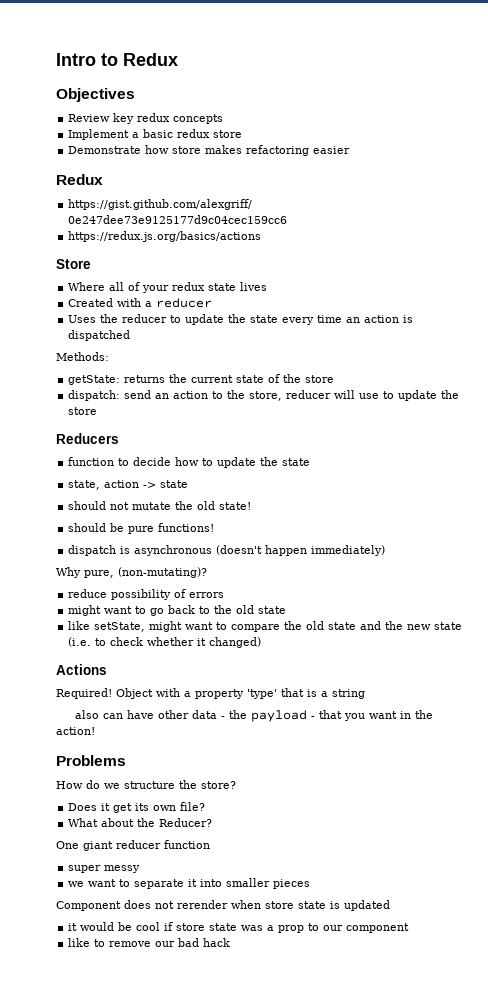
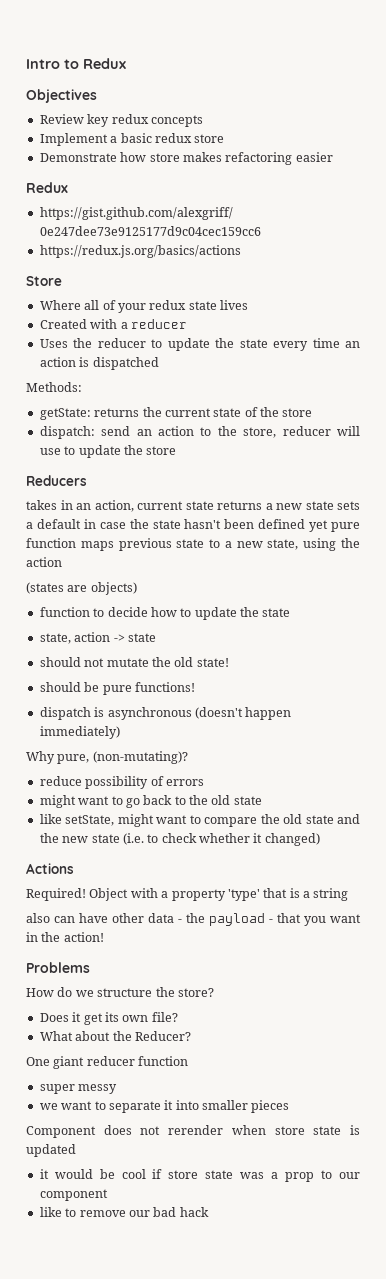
+ takes in an action, current state returns a new state sets a default in case the state hasn't been defined yet pure function maps previous state to a new state, using the action
+ (states are objects)

